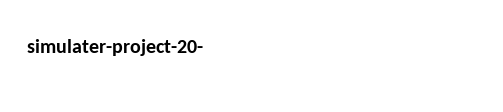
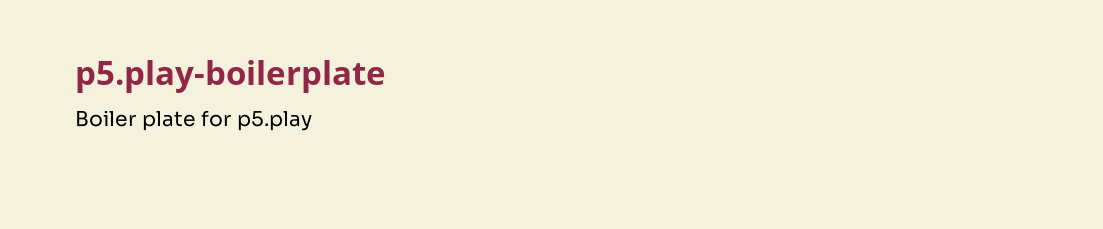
- simulater-project-20-
+ p5.play-boilerplate
+ Boiler plate for p5.play

